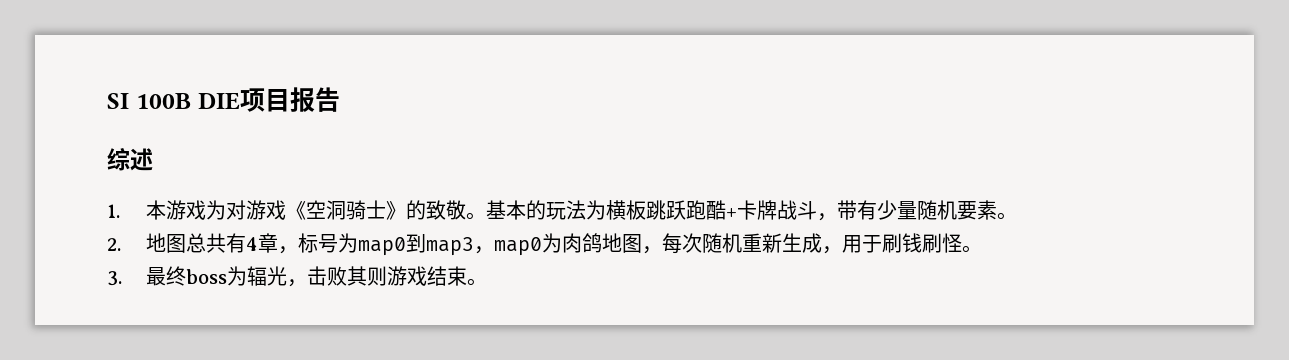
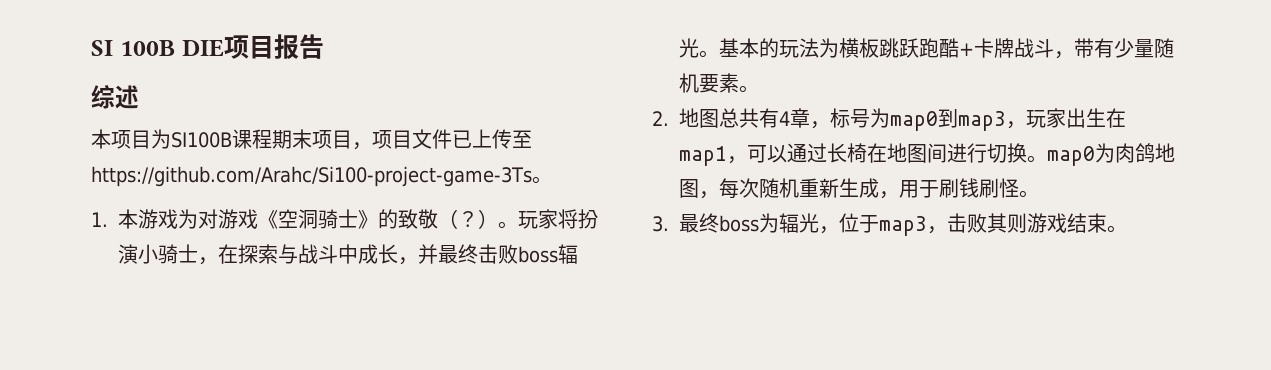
+ 本项目为SI100B课程期末项目，项目文件已上传至https://github.com/Arahc/Si100-project-game-3Ts。
- 1.本游戏为对游戏《空洞骑士》的致敬。
+ 1.本游戏为对游戏《空洞骑士》的致敬（？）。玩家将扮演小骑士，在探索与战斗中成长，并最终击败boss辐光。
- 2.地图总共有4章，标号为map0到map3，map0为肉鸽地图，每次随机重新生成，用于刷钱刷怪。
+ 2.地图总共有4章，标号为map0到map3，玩家出生在map1，可以通过长椅在地图间进行切换。map0为肉鸽地图，每次随机重新生成，用于刷钱刷怪。
- 3.最终boss为辐光，击败其则游戏结束。
+ 3.最终boss为辐光，位于map3，击败其则游戏结束。

